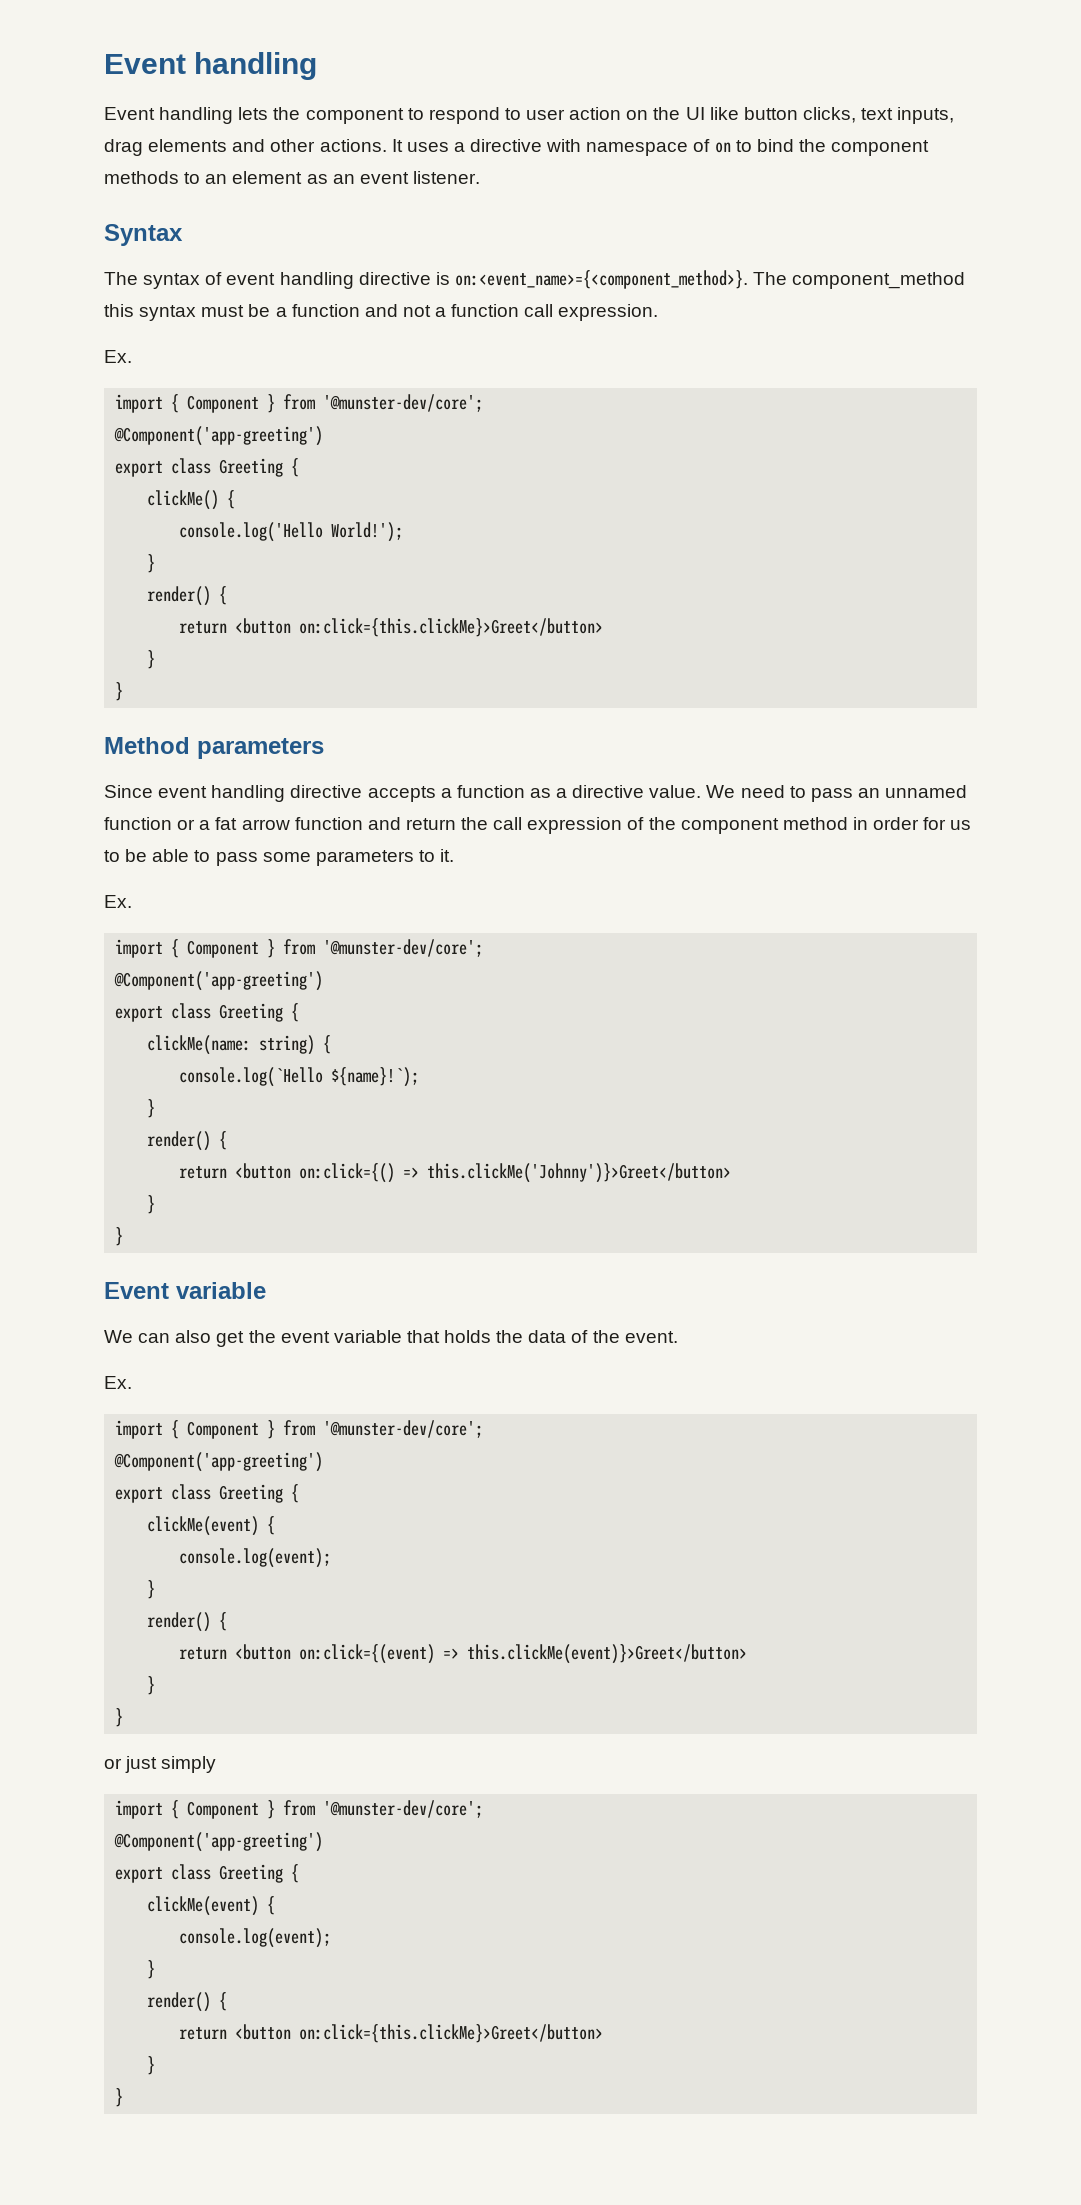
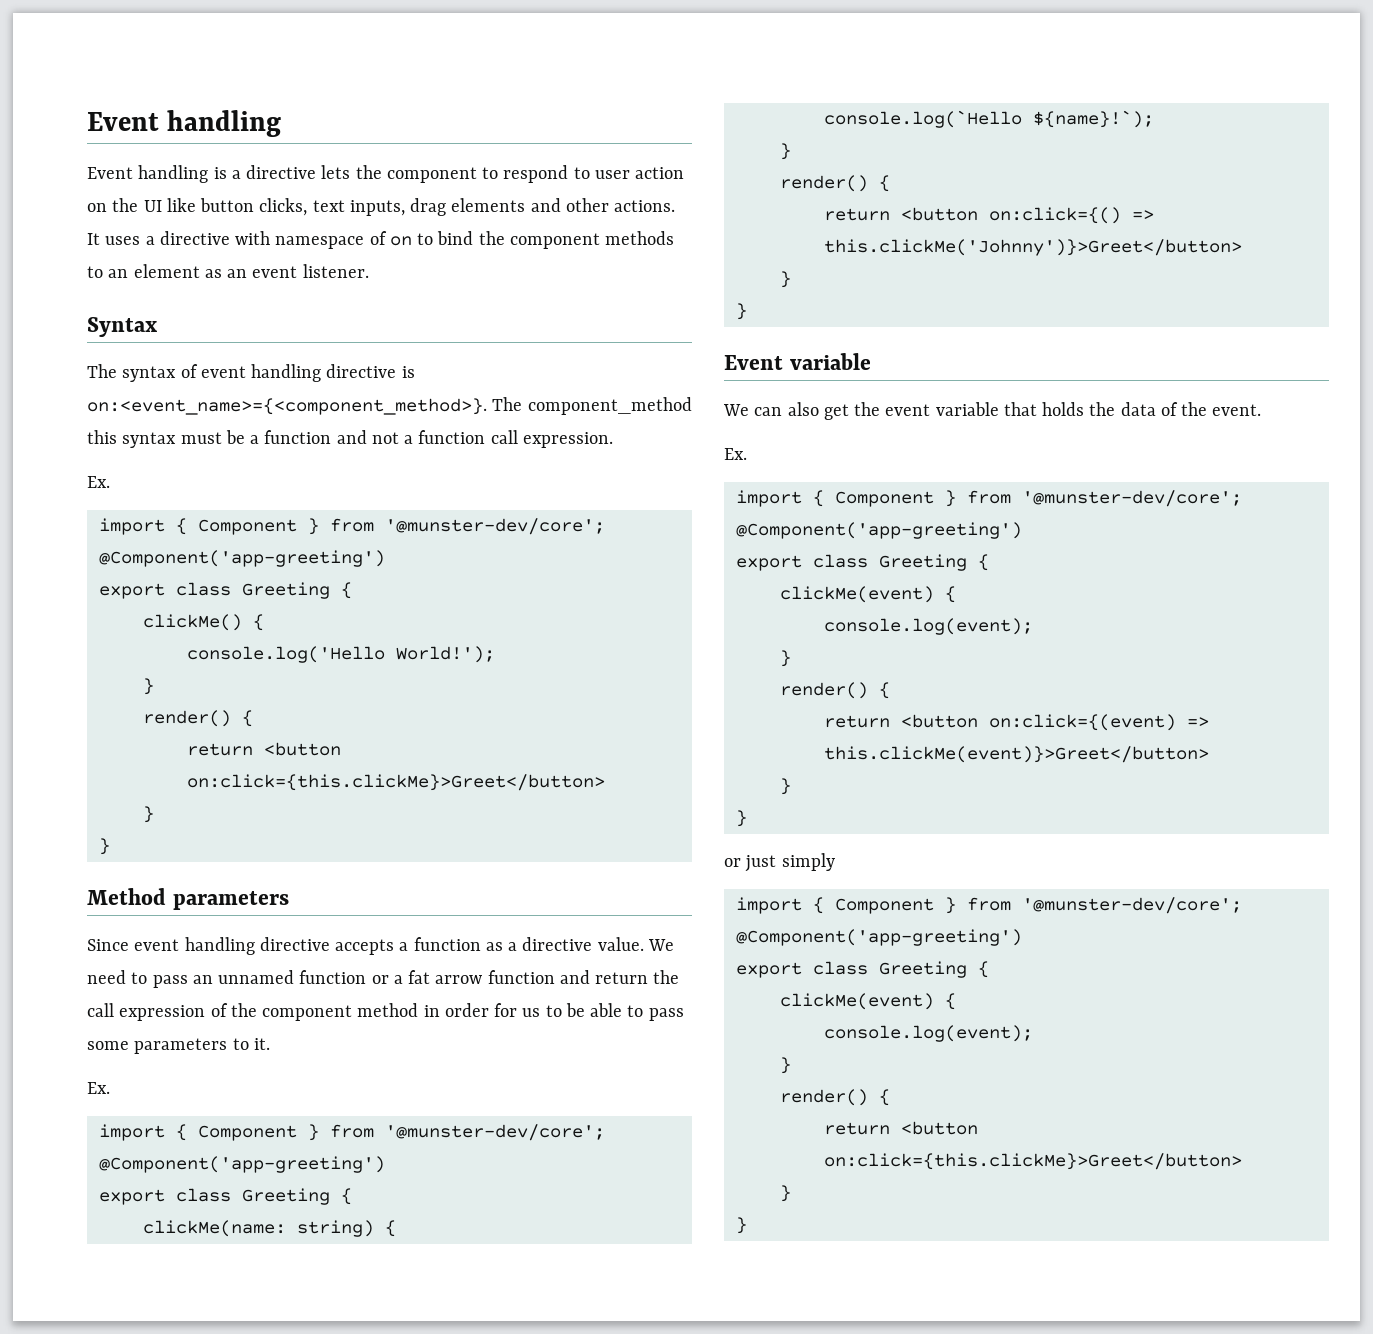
- Event handling lets the component to respond to user action on the UI like button clicks, text inputs, drag elements and other actions.
+ Event handling is a directive lets the component to respond to user action on the UI like button clicks, text inputs, drag elements and other actions.

